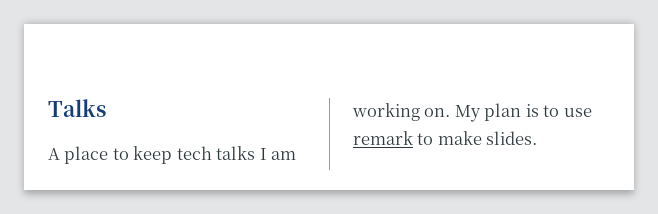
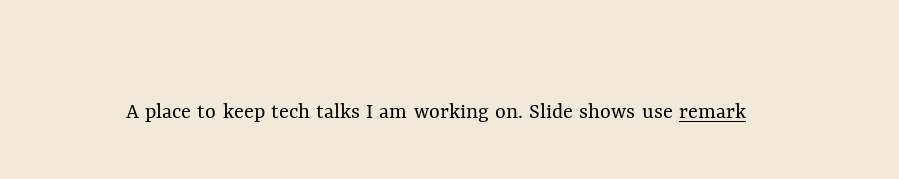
- Talks
- My plan is to use remark to make slides.
+ Slide shows use remark

